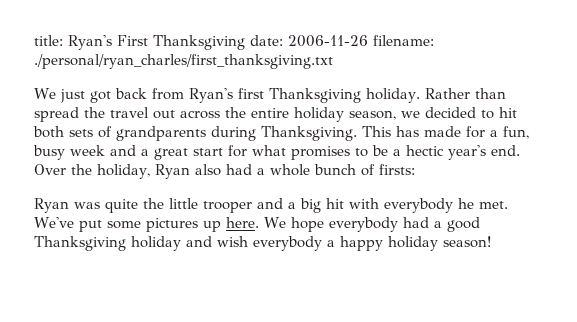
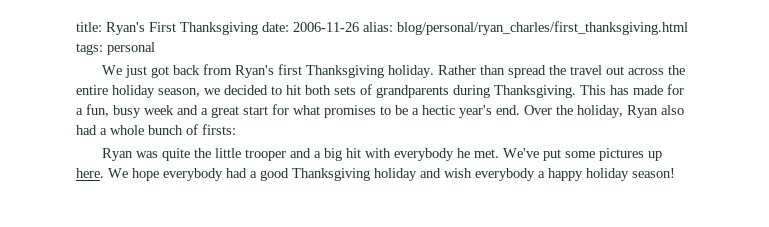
- title: Ryan's First Thanksgiving date: 2006-11-26 filename: ./personal/ryan_charles/first_thanksgiving.txt
+ title: Ryan's First Thanksgiving date: 2006-11-26 alias: blog/personal/ryan_charles/first_thanksgiving.html tags: personal

